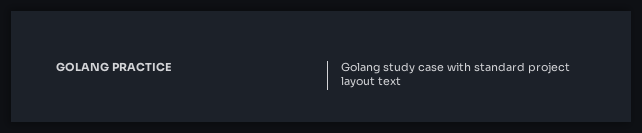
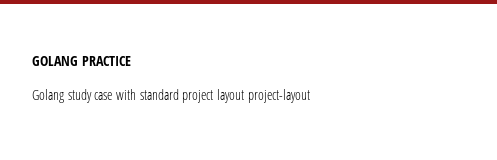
- Golang study case with standard project layout text
+ Golang study case with standard project layout project-layout

